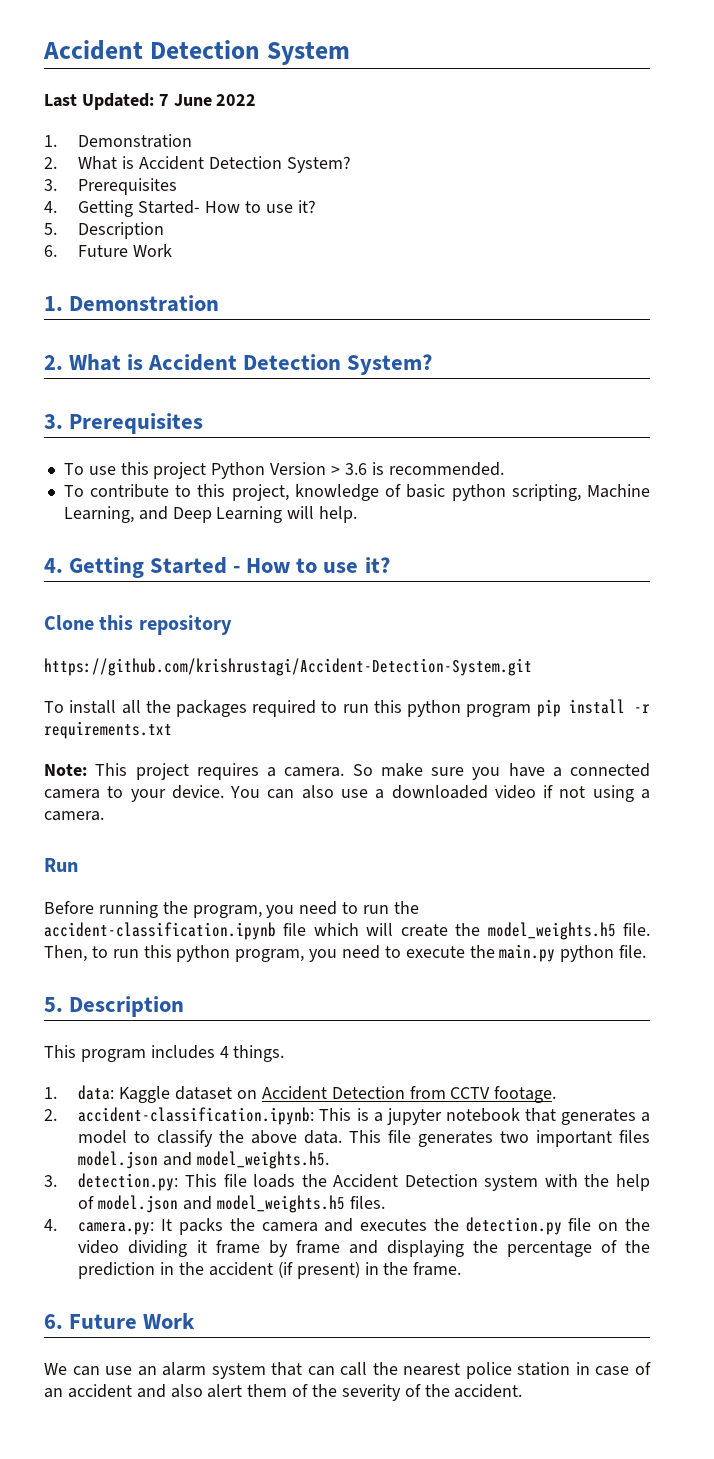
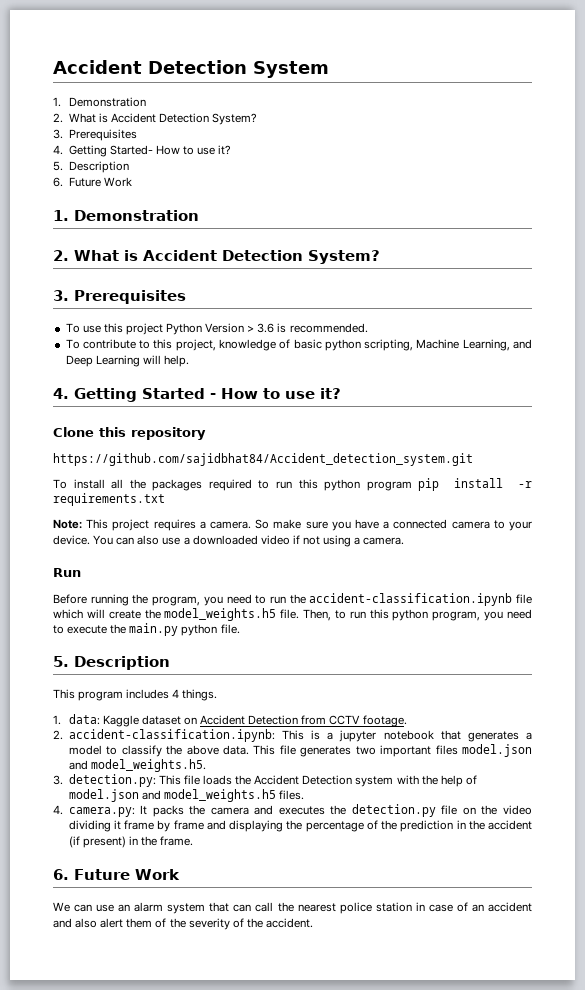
- Last Updated: 7 June 2022
- https://github.com/krishrustagi/Accident-Detection-System.git
+ https://github.com/sajidbhat84/Accident_detection_system.git

